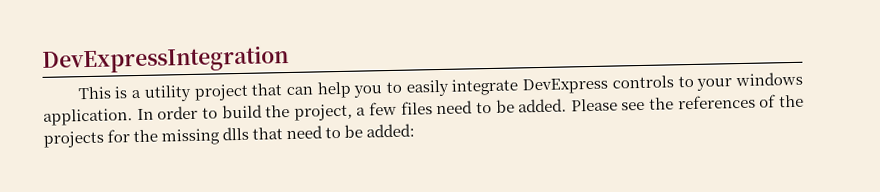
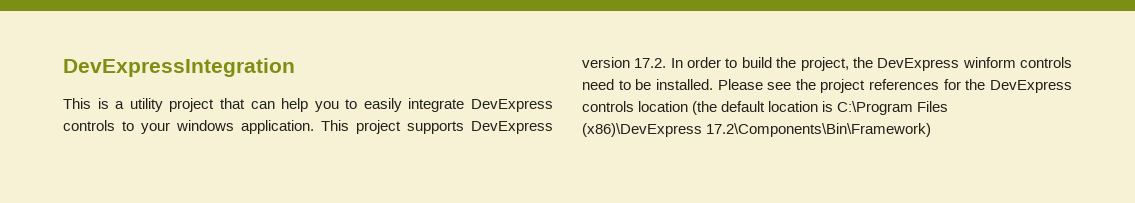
- In order to build the project, a few files need to be added.
+ This project supports DevExpress version 17.2. In order to build the project, the DevExpress winform controls need to be installed.
- Please see the references of the projects for the missing dlls that need to be added:
+ Please see the project references for the DevExpress controls location (the default location is C:\Program Files (x86)\DevExpress 17.2\Components\Bin\Framework)

